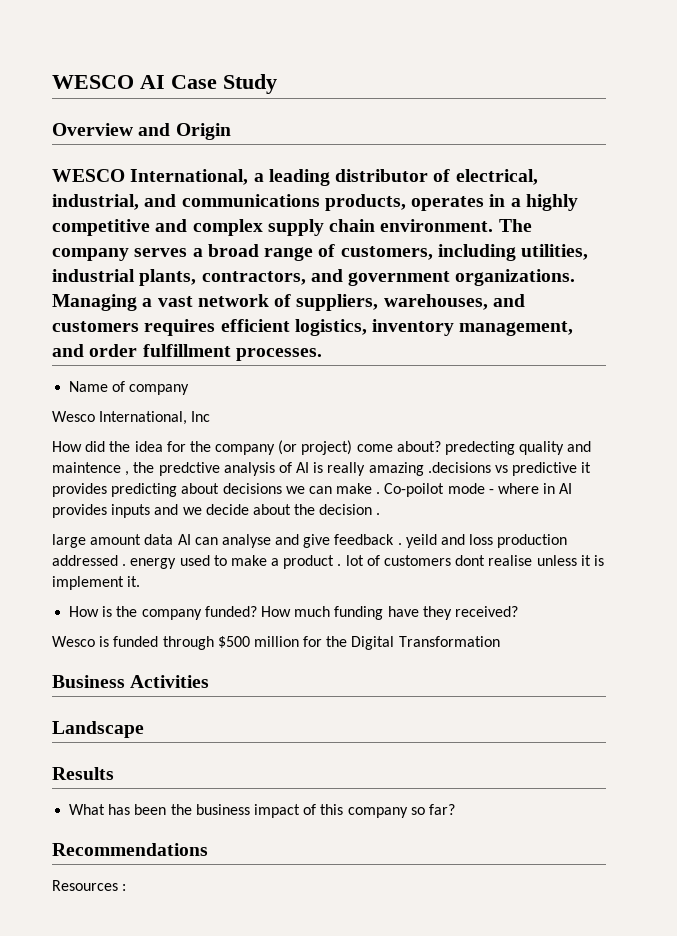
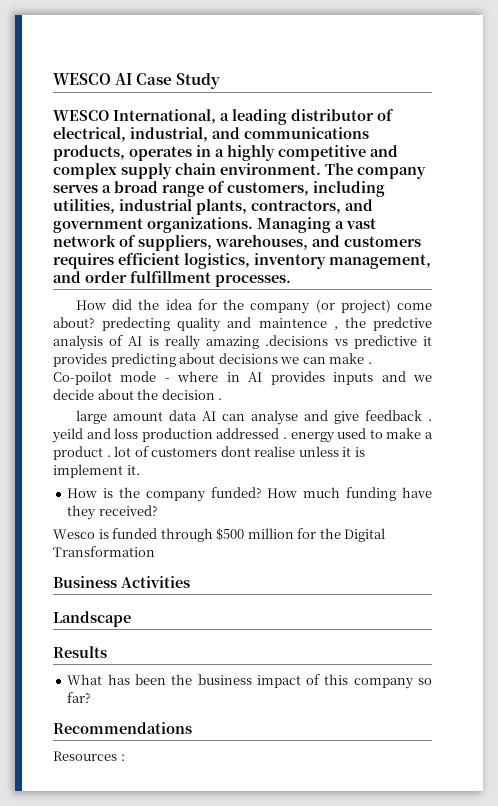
- Overview and Origin
- Name of company
- Wesco International, Inc

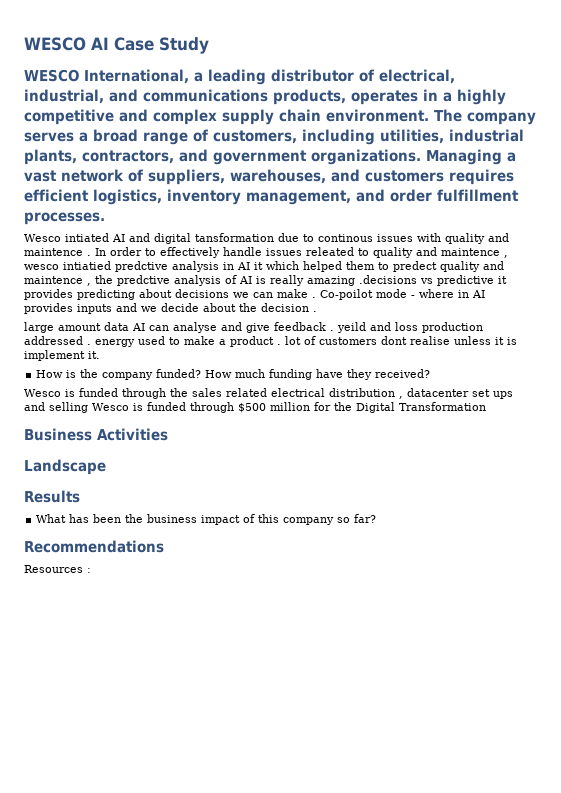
- How did the idea for the company (or project) come about? predecting quality and maintence , the predctive analysis of AI is really amazing .decisions vs predictive it provides predicting about decisions we can make .
+ Wesco intiated AI and digital tansformation due to continous issues with quality and maintence . In order to effectively handle issues releated to quality and maintence , wesco intiatied predctive analysis in AI it which helped them to predect quality and maintence , the predctive analysis of AI is really amazing .decisions vs predictive it provides predicting about decisions we can make .
- Wesco is funded through $500 million for the Digital Transformation
+ Wesco is funded through the sales related electrical distribution , datacenter set ups and selling Wesco is funded through $500 million for the Digital Transformation

